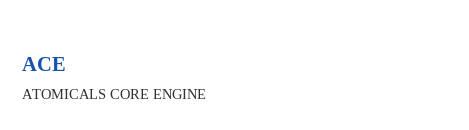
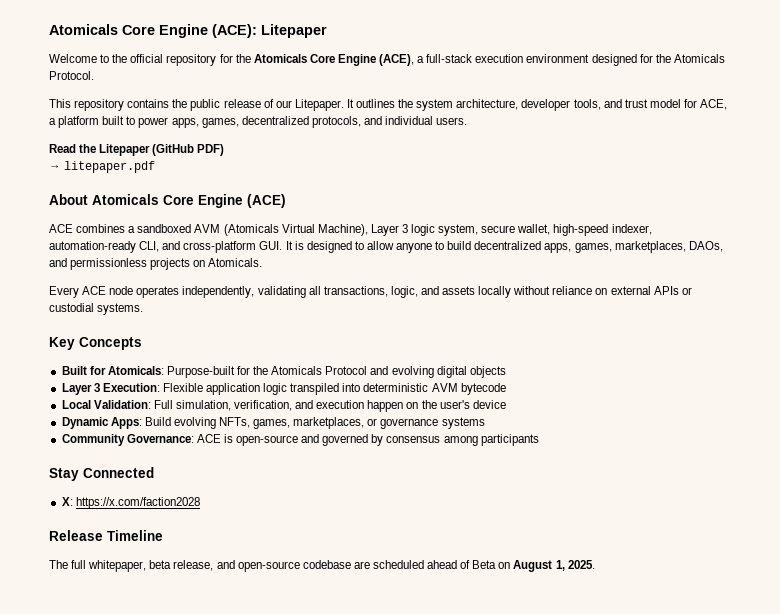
- ACE
- ATOMICALS CORE ENGINE
+ Atomicals Core Engine (ACE): Litepaper
+ Welcome to the official repository for the Atomicals Core Engine (ACE), a full-stack execution environment designed for the Atomicals Protocol.
+ This repository contains the public release of our Litepaper. It outlines the system architecture, developer tools, and trust model for ACE, a platform built to power apps, games, decentralized protocols, and individual users.
+ Read the Litepaper (GitHub PDF)
+ → litepaper.pdf
+ About Atomicals Core Engine (ACE)
+ ACE combines a sandboxed AVM (Atomicals Virtual Machine), Layer 3 logic system, secure wallet, high-speed indexer, automation-ready CLI, and cross-platform GUI. It is designed to allow anyone to build decentralized apps, games, marketplaces, DAOs, and permissionless projects on Atomicals.
+ Every ACE node operates independently, validating all transactions, logic, and assets locally without reliance on external APIs or custodial systems.
+ Key Concepts
+ Built for Atomicals: Purpose-built for the Atomicals Protocol and evolving digital objects
+ Layer 3 Execution: Flexible application logic transpiled into deterministic AVM bytecode
+ Local Validation: Full simulation, verification, and execution happen on the user's device
+ Dynamic Apps: Build evolving NFTs, games, marketplaces, or governance systems
+ Community Governance: ACE is open-source and governed by consensus among participants
+ Stay Connected
+ X: https://x.com/faction2028
+ Release Timeline
+ The full whitepaper, beta release, and open-source codebase are scheduled ahead of Beta on August 1, 2025.

